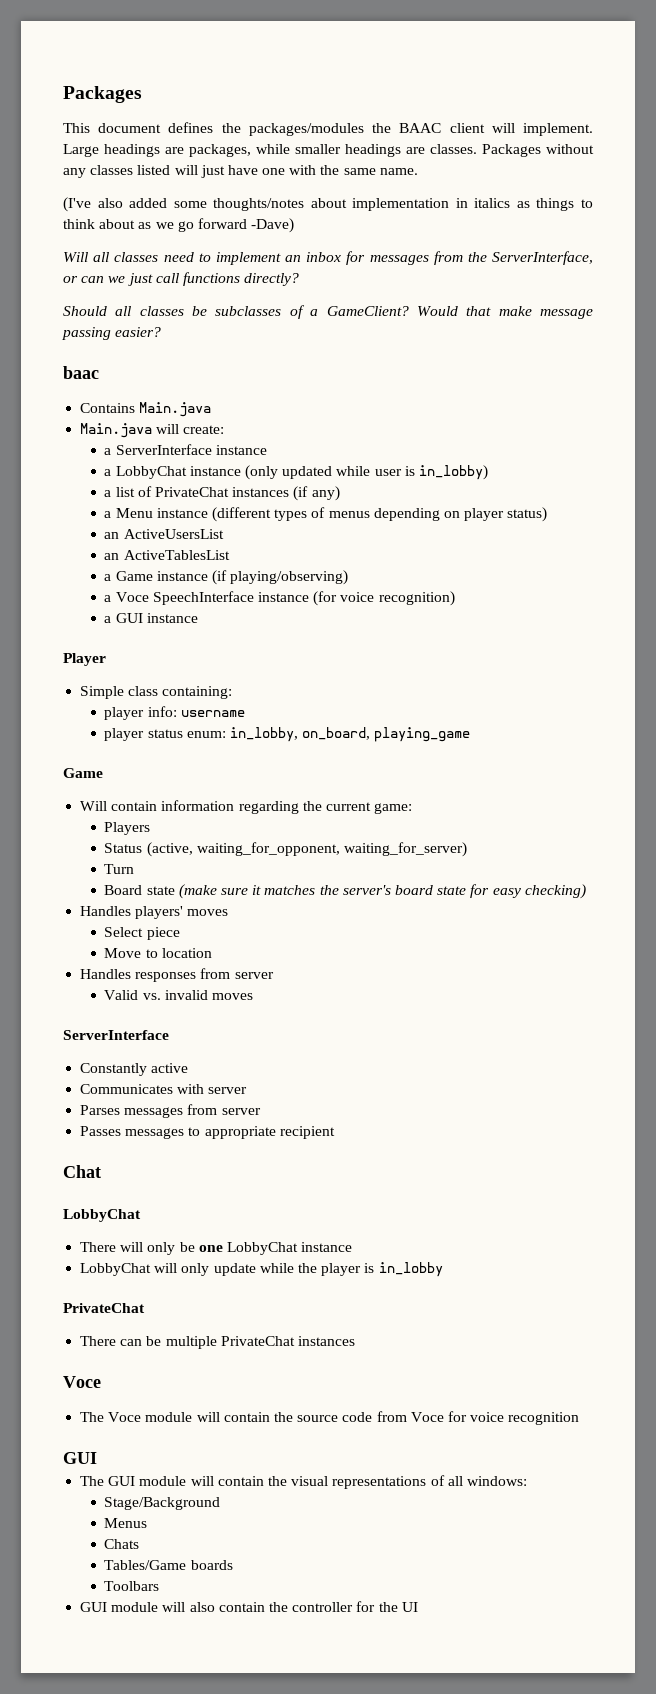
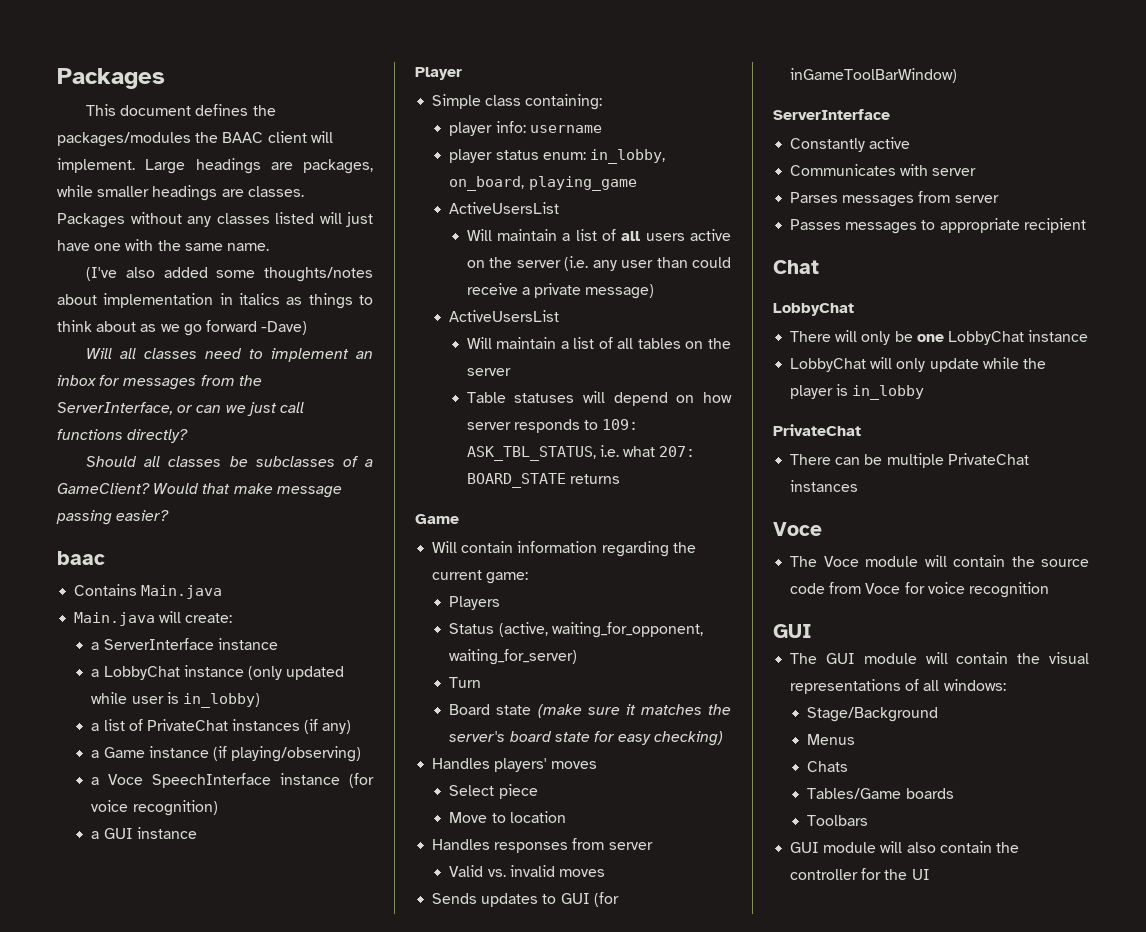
- a Menu instance (different types of menus depending on player status)
- an ActiveUsersList
- an ActiveTablesList
  player status enum: in_lobby, on_board, playing_game
+ ActiveUsersList
+ Will maintain a list of all users active on the server (i.e. any user than could receive a private message)
+ ActiveUsersList
+ Will maintain a list of all tables on the server
+ Table statuses will depend on how server responds to 109: ASK_TBL_STATUS, i.e. what 207: BOARD_STATE returns
+ Sends updates to GUI (for inGameToolBarWindow)

